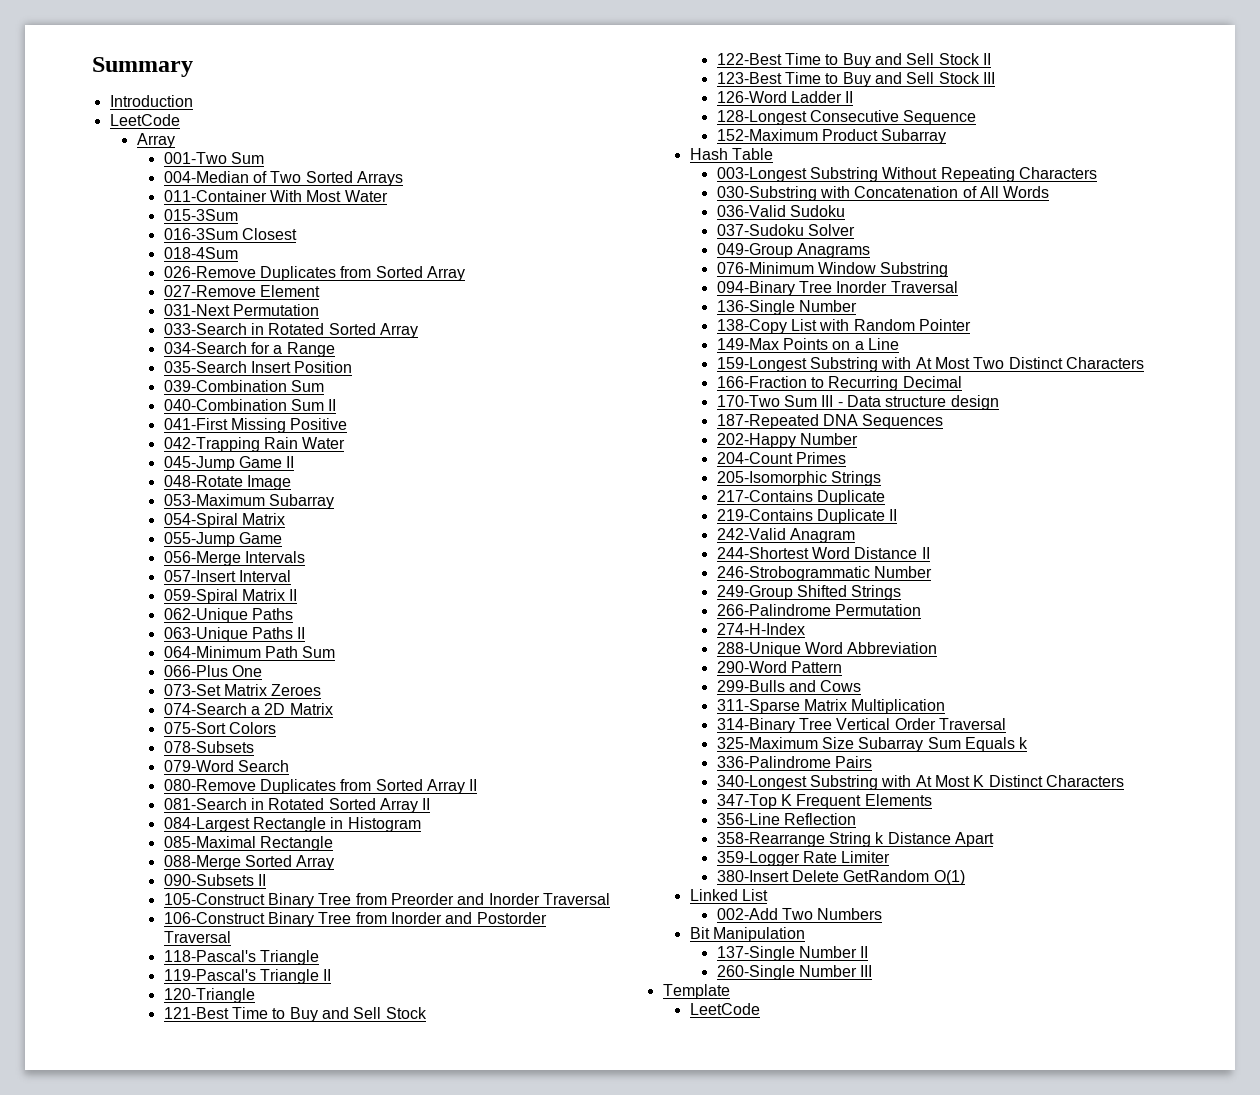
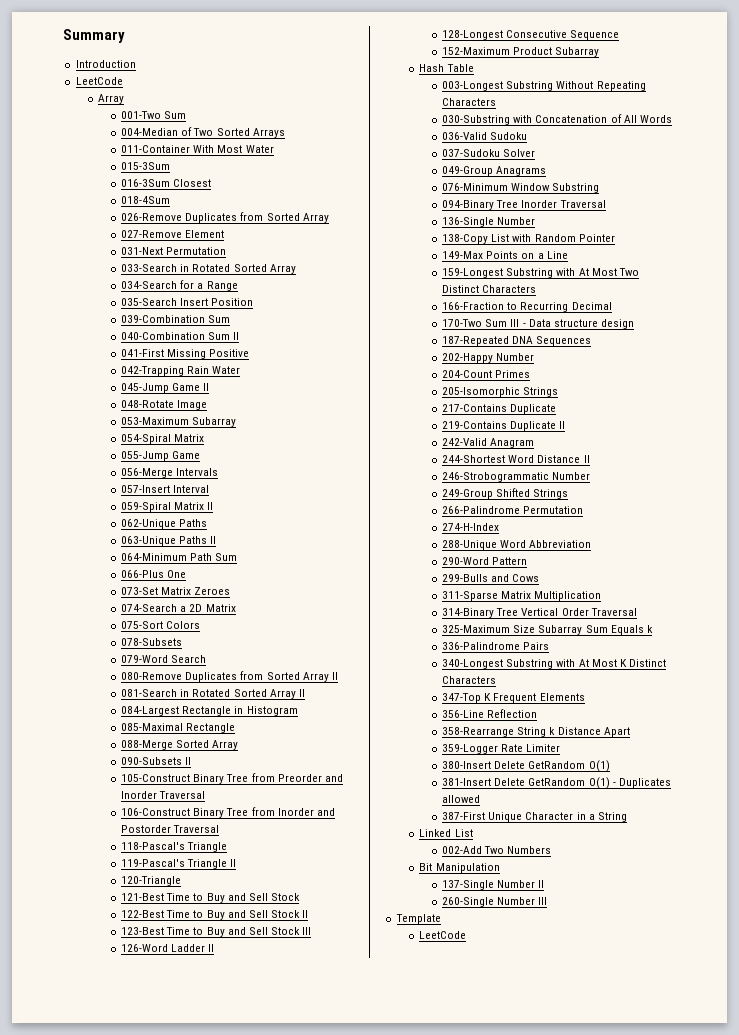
+ 381-Insert Delete GetRandom O(1) - Duplicates allowed
+ 387-First Unique Character in a String

